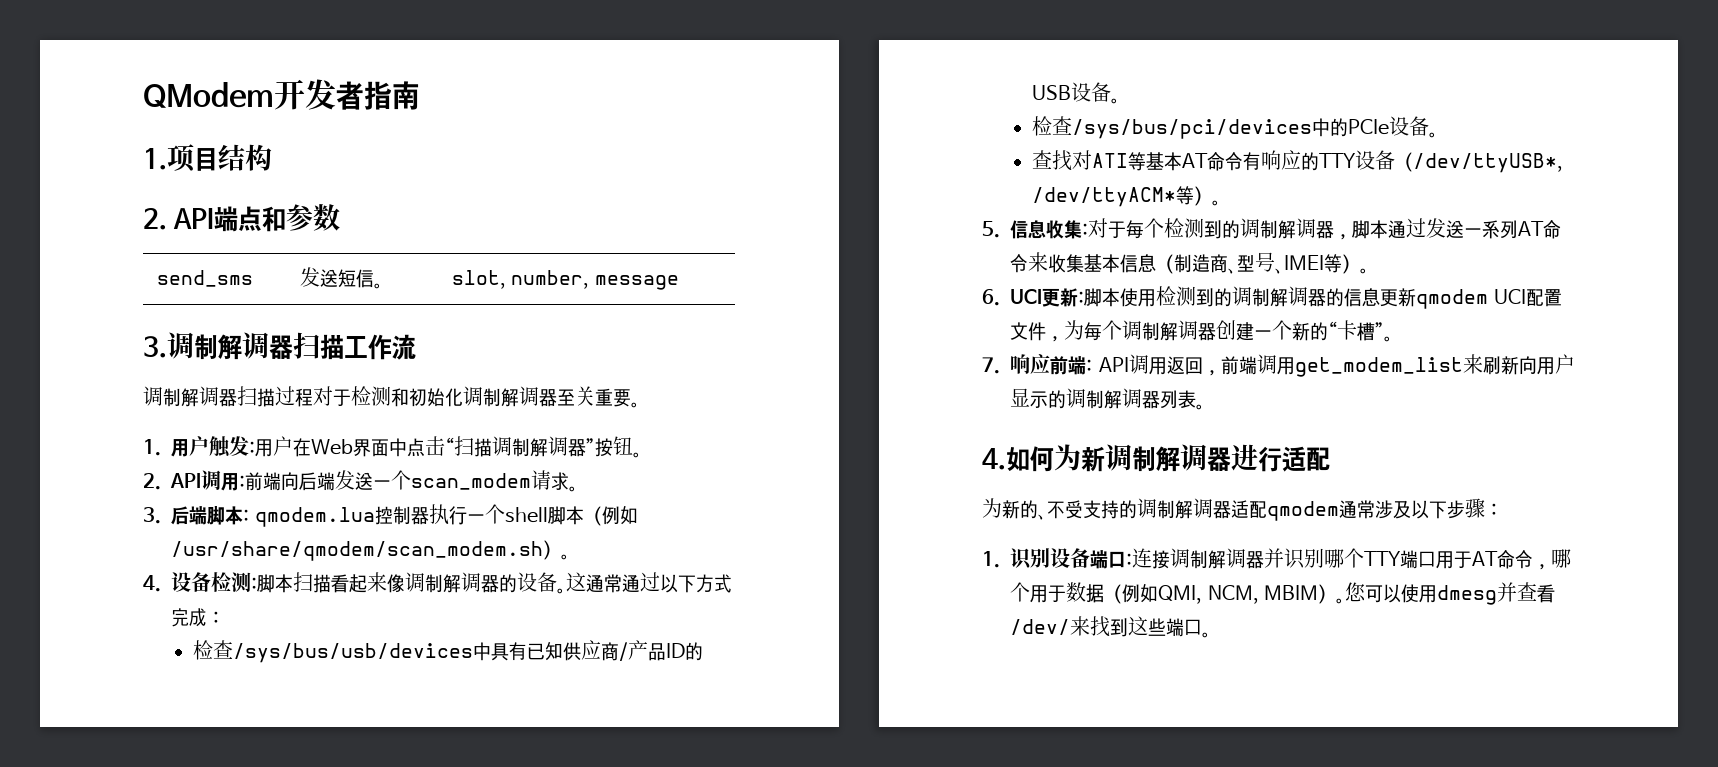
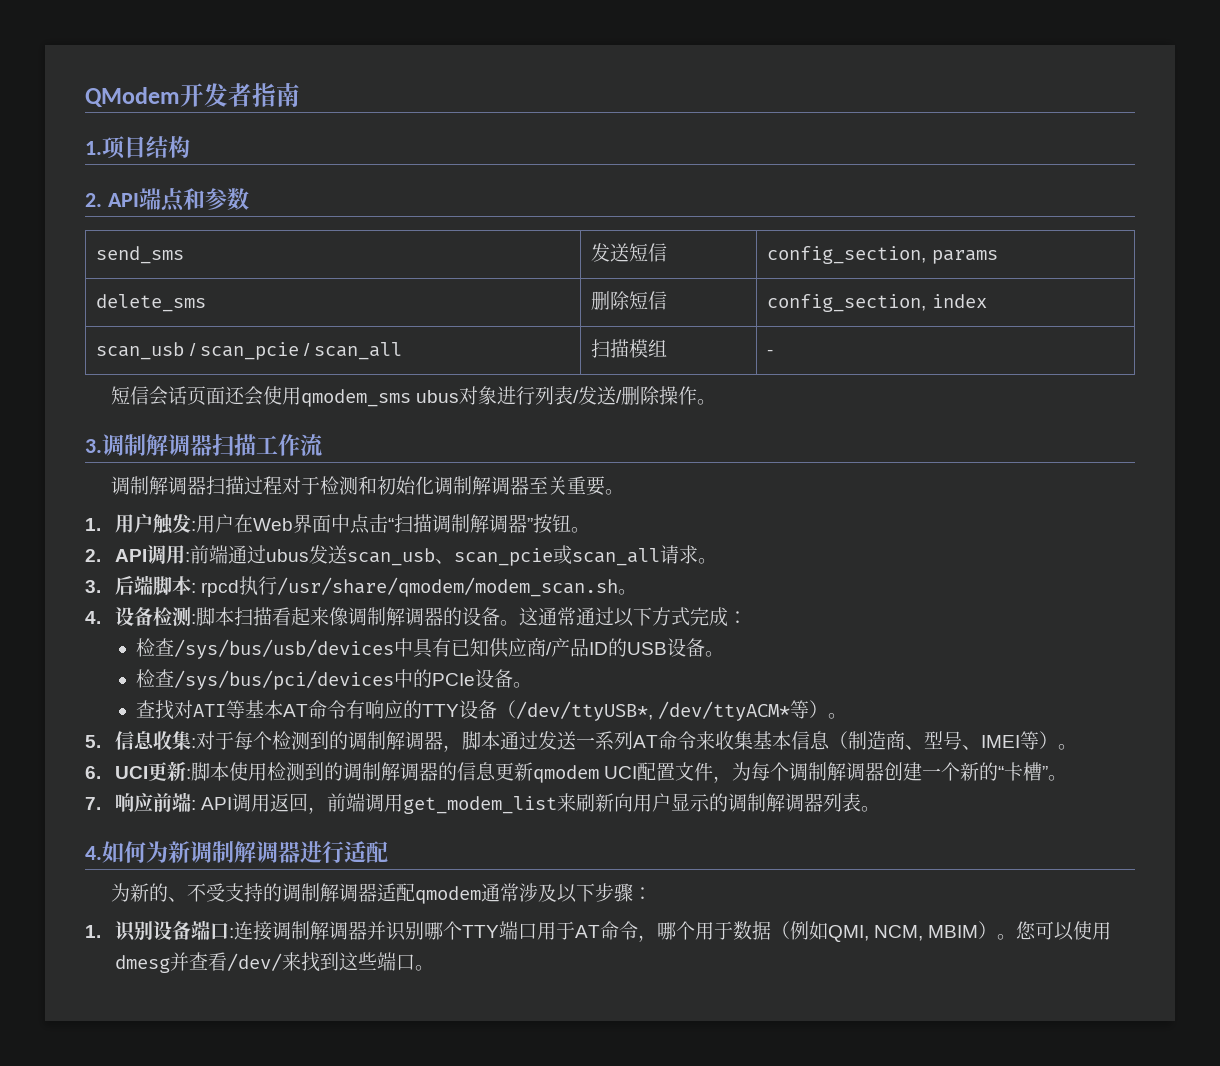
- send_sms | 发送短信。 | slot, number, message
+ send_sms | 发送短信 | config_section, params
+ delete_sms | 删除短信 | config_section, index
+ scan_usb / scan_pcie / scan_all | 扫描模组 | -
+ 短信会话页面还会使用qmodem_sms ubus对象进行列表/发送/删除操作。
- 2. API调用:前端向后端发送一个scan_modem请求。
+ 2. API调用:前端通过ubus发送scan_usb、scan_pcie或scan_all请求。
- 3.后端脚本: qmodem.lua控制器执行一个shell脚本（例如/usr/share/qmodem/scan_modem.sh）。
+ 3.后端脚本: rpcd执行/usr/share/qmodem/modem_scan.sh。

